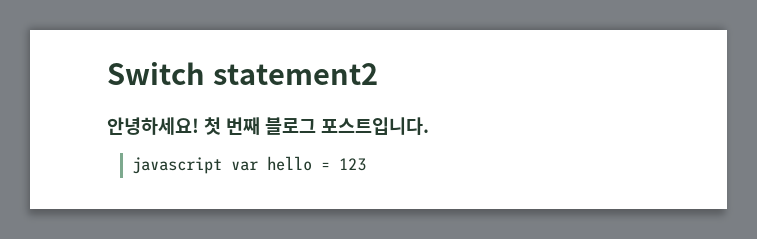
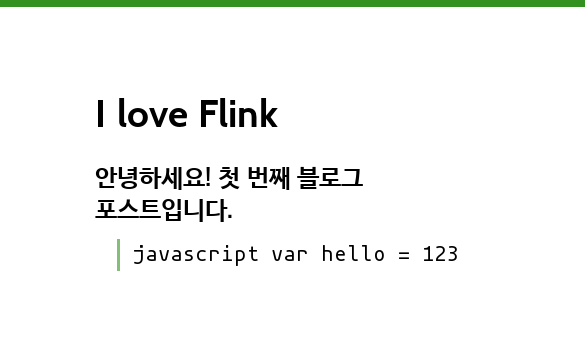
- Switch statement2
+ I love Flink

